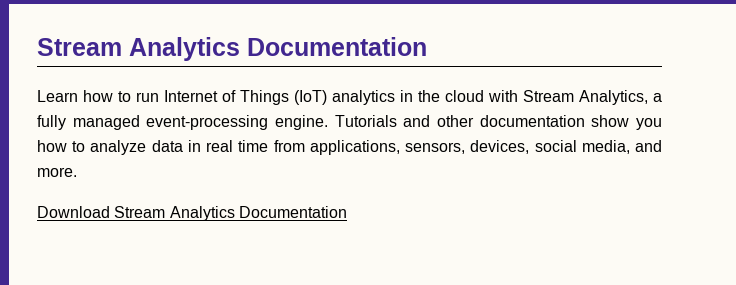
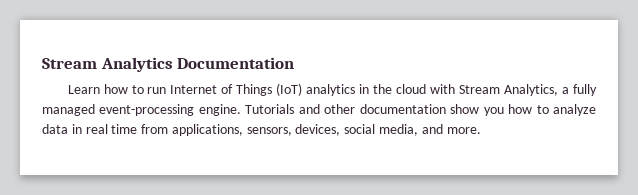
- Download Stream Analytics Documentation

